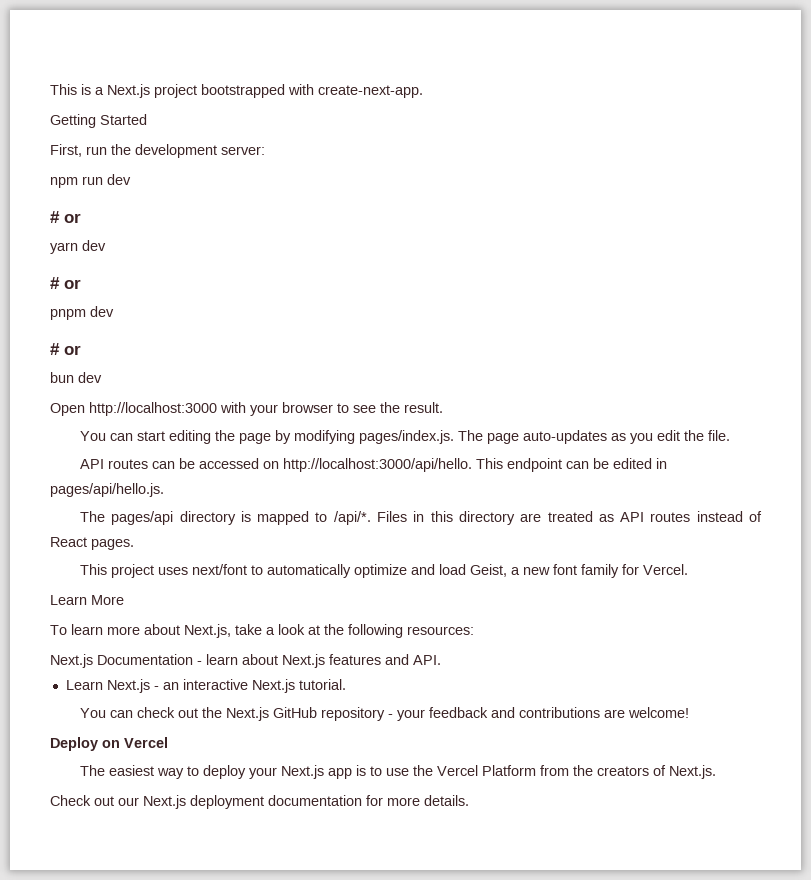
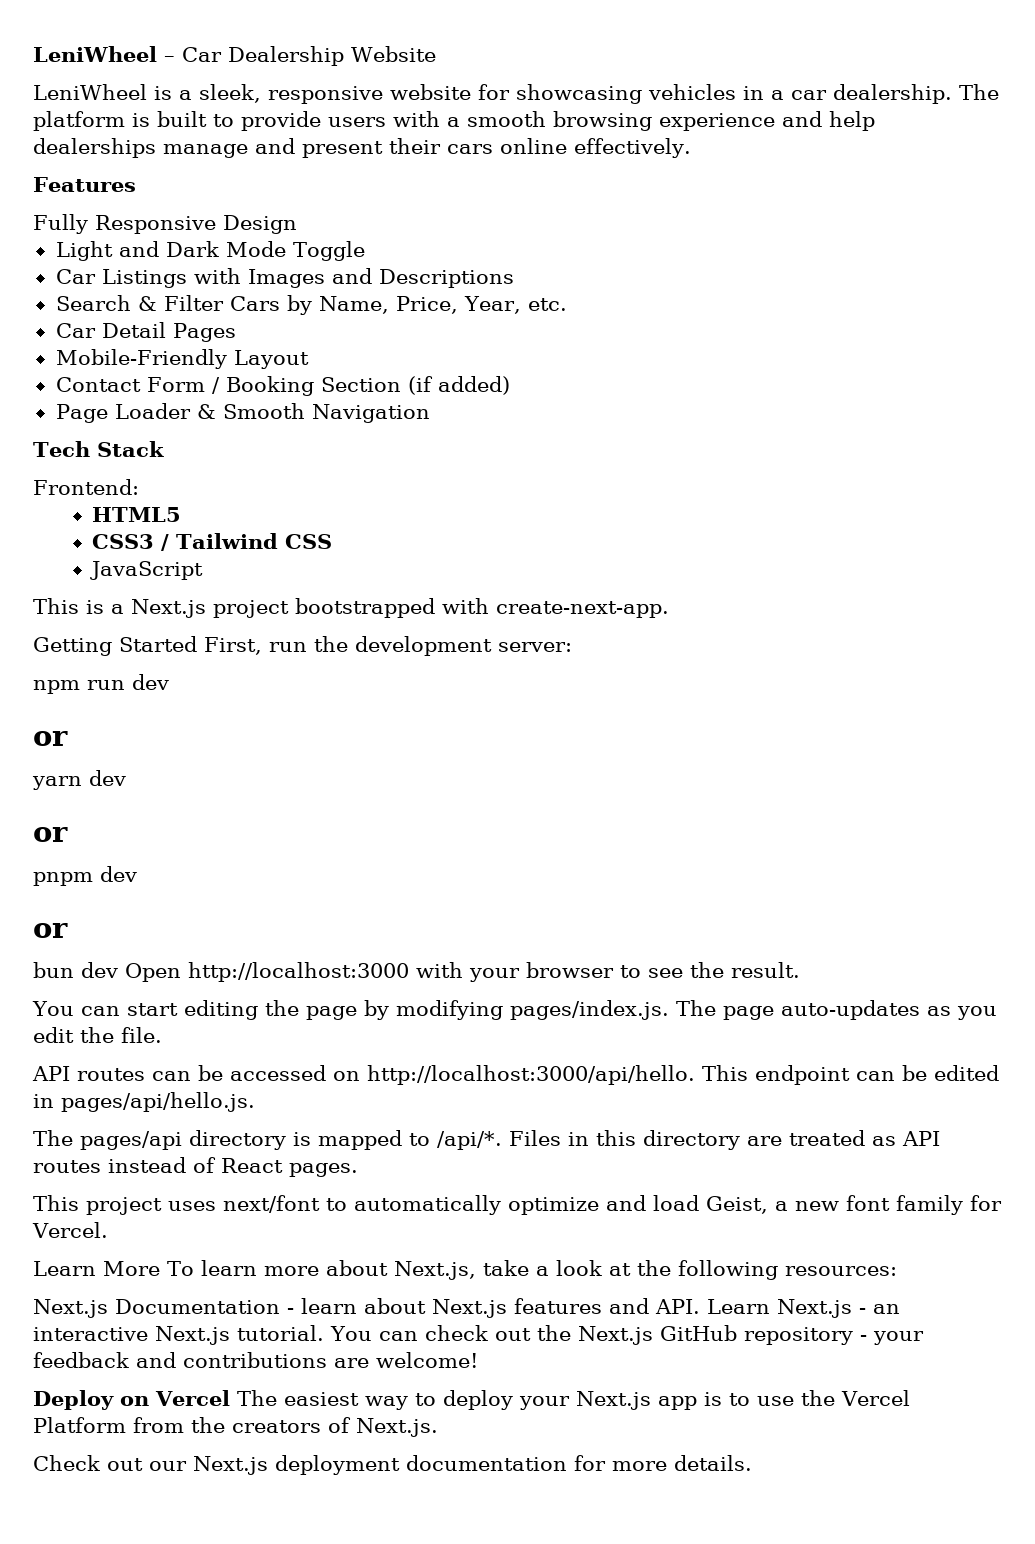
+ LeniWheel – Car Dealership Website
+ LeniWheel is a sleek, responsive website for showcasing vehicles in a car dealership. The platform is built to provide users with a smooth browsing experience and help dealerships manage and present their cars online effectively.
+ Features
+ Fully Responsive Design
+ Light and Dark Mode Toggle
+ Car Listings with Images and Descriptions
+ Search & Filter Cars by Name, Price, Year, etc.
+ Car Detail Pages
+ Mobile-Friendly Layout
+ Contact Form / Booking Section (if added)
+ Page Loader & Smooth Navigation
+ Tech Stack
+ Frontend:
+ HTML5
+ CSS3 / Tailwind CSS
+ JavaScript
- Getting Started
- First, run the development server:
+ Getting Started First, run the development server:
  npm run dev
- # or
+ or
  yarn dev
- # or
+ or
  pnpm dev
- # or
+ or
- bun dev
- Open http://localhost:3000 with your browser to see the result.
+ bun dev Open http://localhost:3000 with your browser to see the result.
- Learn More
- To learn more about Next.js, take a look at the following resources:
+ Learn More To learn more about Next.js, take a look at the following resources:
- Next.js Documentation - learn about Next.js features and API.
- Learn Next.js - an interactive Next.js tutorial.
- You can check out the Next.js GitHub repository - your feedback and contributions are welcome!
+ Next.js Documentation - learn about Next.js features and API. Learn Next.js - an interactive Next.js tutorial. You can check out the Next.js GitHub repository - your feedback and contributions are welcome!
- Deploy on Vercel
- The easiest way to deploy your Next.js app is to use the Vercel Platform from the creators of Next.js.
+ Deploy on Vercel The easiest way to deploy your Next.js app is to use the Vercel Platform from the creators of Next.js.

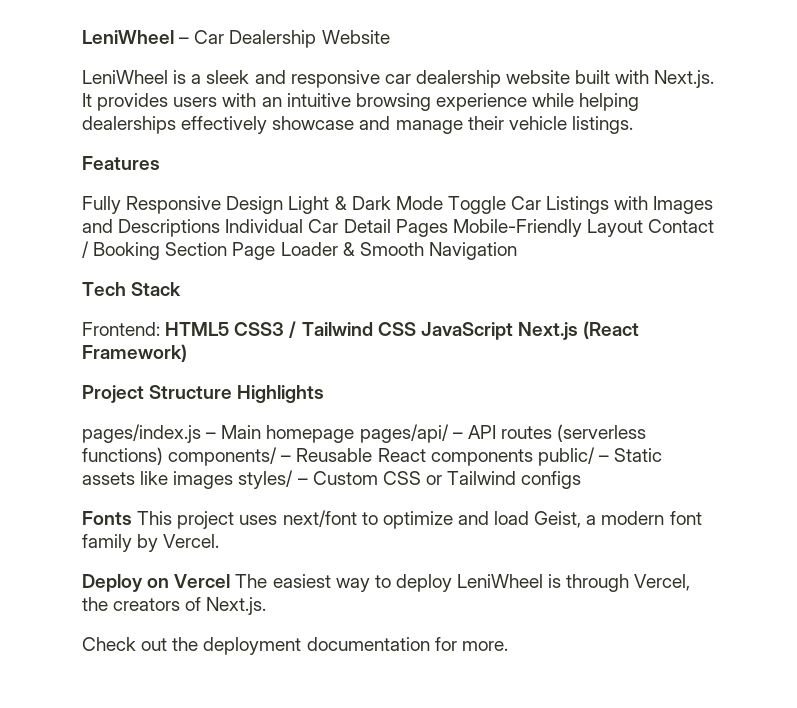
- LeniWheel is a sleek, responsive website for showcasing vehicles in a car dealership. The platform is built to provide users with a smooth browsing experience and help dealerships manage and present their cars online effectively.
+ LeniWheel is a sleek and responsive car dealership website built with Next.js. It provides users with an intuitive browsing experience while helping dealerships effectively showcase and manage their vehicle listings.
- Fully Responsive Design
- Light and Dark Mode Toggle
- Car Listings with Images and Descriptions
- Search & Filter Cars by Name, Price, Year, etc.
- Car Detail Pages
- Mobile-Friendly Layout
- Contact Form / Booking Section (if added)
- Page Loader & Smooth Navigation
+ Fully Responsive Design Light & Dark Mode Toggle Car Listings with Images and Descriptions Individual Car Detail Pages Mobile-Friendly Layout Contact / Booking Section Page Loader & Smooth Navigation
- Frontend:
- HTML5
- CSS3 / Tailwind CSS
- JavaScript
- This is a Next.js project bootstrapped with create-next-app.
- Getting Started First, run the development server:
- npm run dev
- or
- yarn dev
- or
- pnpm dev
- or
- bun dev Open http://localhost:3000 with your browser to see the result.
- You can start editing the page by modifying pages/index.js. The page auto-updates as you edit the file.
- API routes can be accessed on http://localhost:3000/api/hello. This endpoint can be edited in pages/api/hello.js.
- The pages/api directory is mapped to /api/*. Files in this directory are treated as API routes instead of React pages.
- This project uses next/font to automatically optimize and load Geist, a new font family for Vercel.
+ Frontend: HTML5 CSS3 / Tailwind CSS JavaScript Next.js (React Framework)
+ Project Structure Highlights
+ pages/index.js – Main homepage pages/api/ – API routes (serverless functions) components/ – Reusable React components public/ – Static assets like images styles/ – Custom CSS or Tailwind configs
+ Fonts This project uses next/font to optimize and load Geist, a modern font family by Vercel.
- Learn More To learn more about Next.js, take a look at the following resources:
- Next.js Documentation - learn about Next.js features and API. Learn Next.js - an interactive Next.js tutorial. You can check out the Next.js GitHub repository - your feedback and contributions are welcome!
- Deploy on Vercel The easiest way to deploy your Next.js app is to use the Vercel Platform from the creators of Next.js.
+ Deploy on Vercel The easiest way to deploy LeniWheel is through Vercel, the creators of Next.js.
- Check out our Next.js deployment documentation for more details.
+ Check out the deployment documentation for more.

